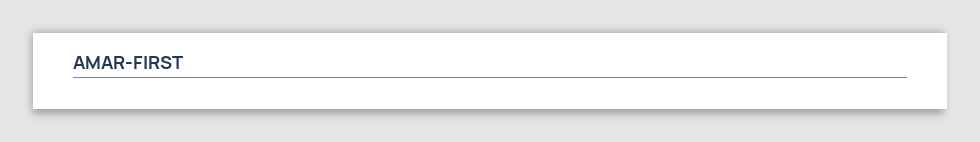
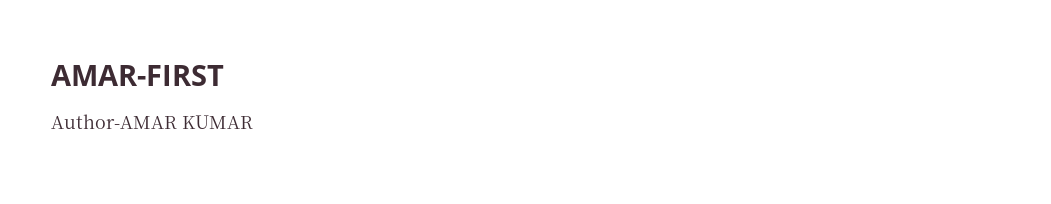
+ Author-AMAR KUMAR

